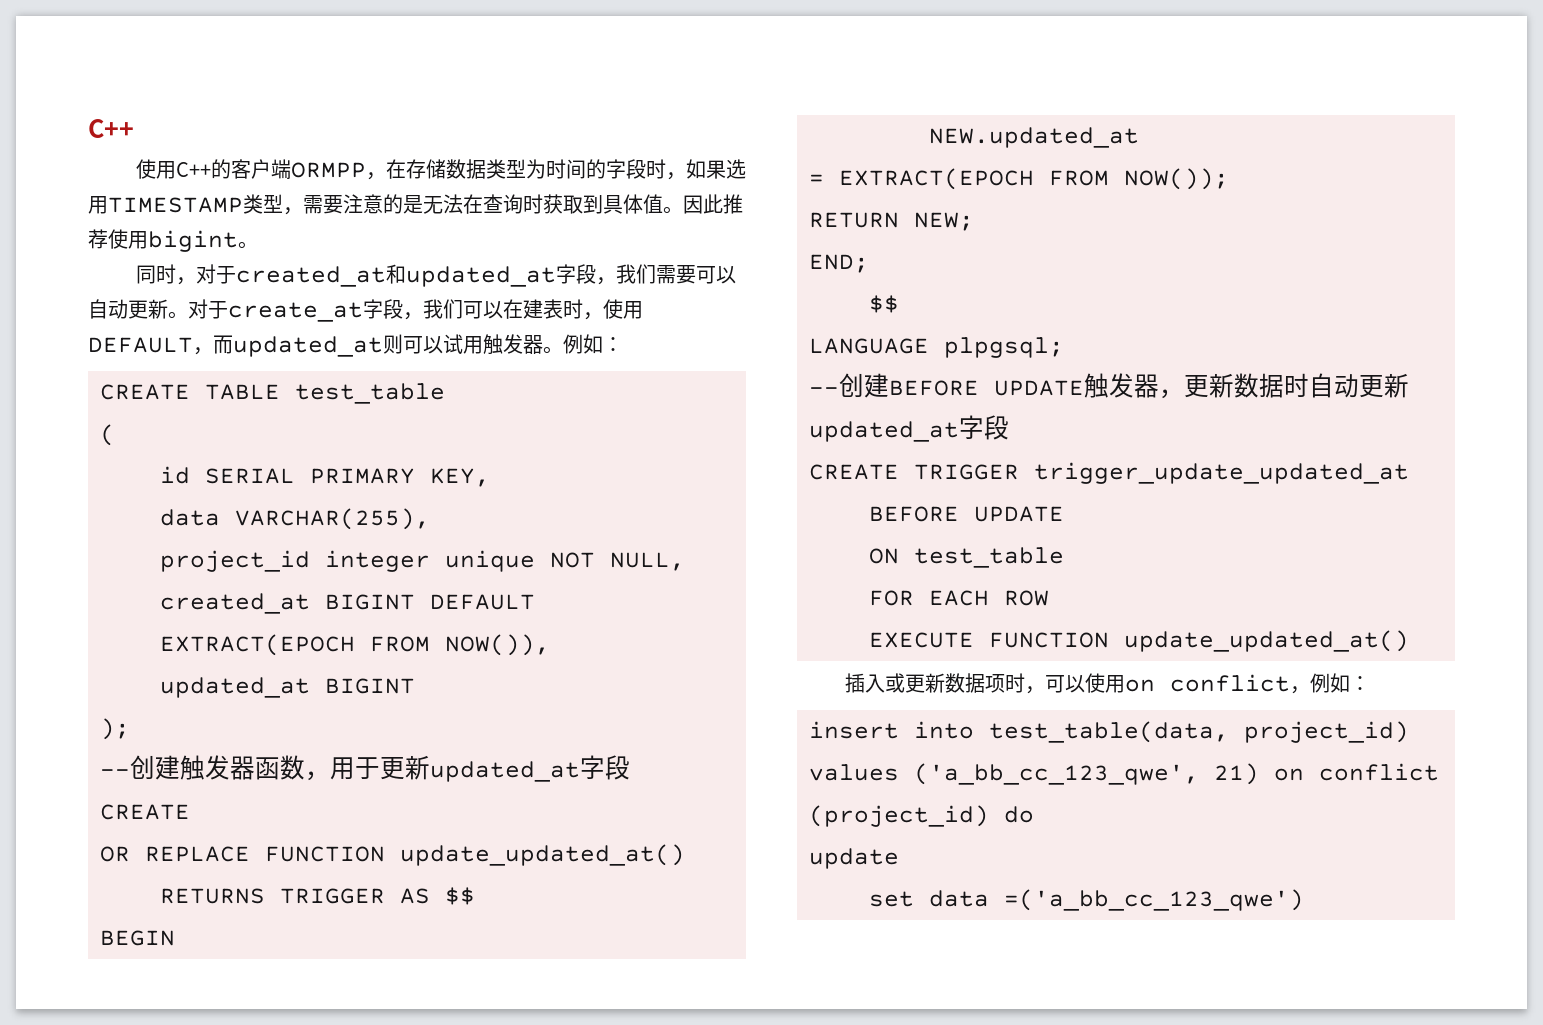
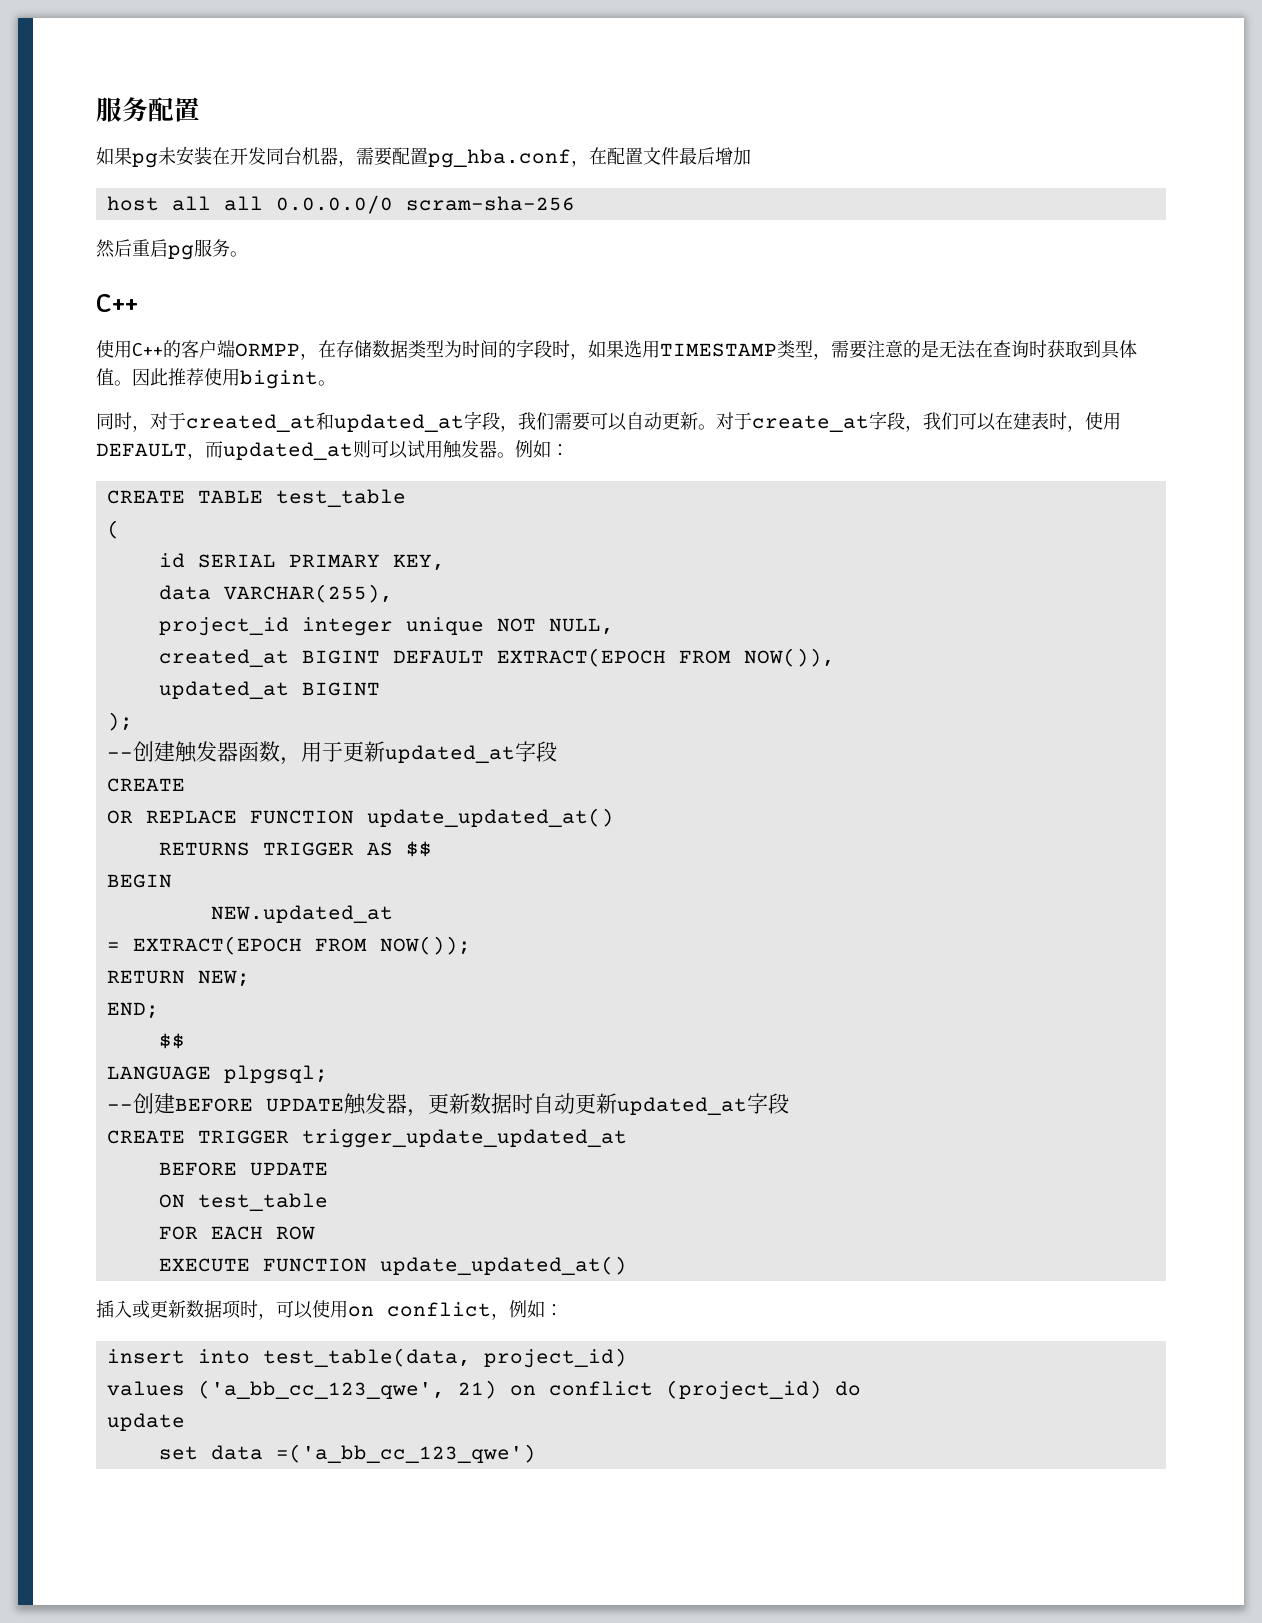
+ 服务配置
+ 如果pg未安装在开发同台机器，需要配置pg_hba.conf，在配置文件最后增加
+ host all all 0.0.0.0/0 scram-sha-256
+ 然后重启pg服务。

